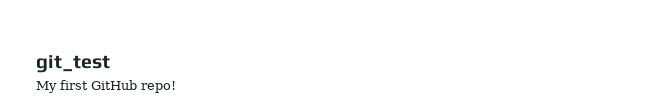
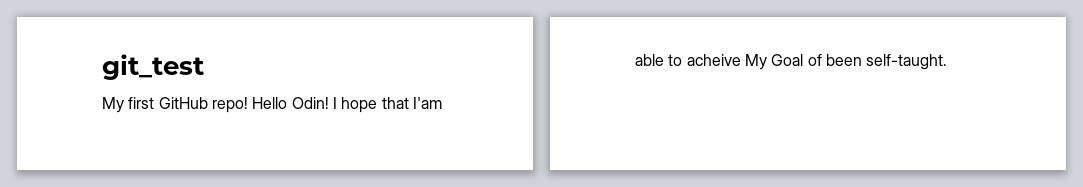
+ Hello Odin! I hope that I'am able to acheive My Goal of been self-taught.

